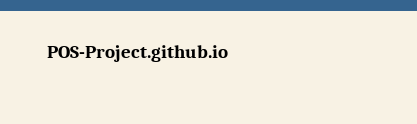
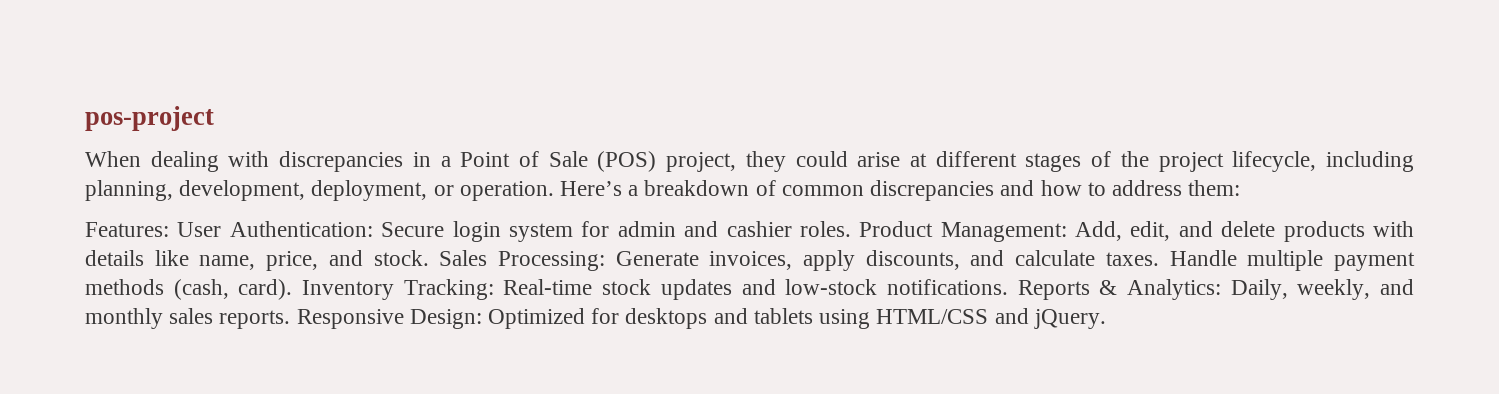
- POS-Project.github.io
+ pos-project
+ When dealing with discrepancies in a Point of Sale (POS) project, they could arise at different stages of the project lifecycle, including planning, development, deployment, or operation. Here’s a breakdown of common discrepancies and how to address them:
+ Features: User Authentication: Secure login system for admin and cashier roles. Product Management: Add, edit, and delete products with details like name, price, and stock. Sales Processing: Generate invoices, apply discounts, and calculate taxes. Handle multiple payment methods (cash, card). Inventory Tracking: Real-time stock updates and low-stock notifications. Reports & Analytics: Daily, weekly, and monthly sales reports. Responsive Design: Optimized for desktops and tablets using HTML/CSS and jQuery.

